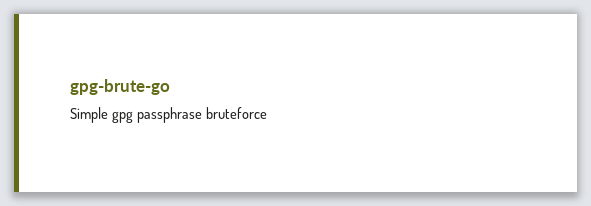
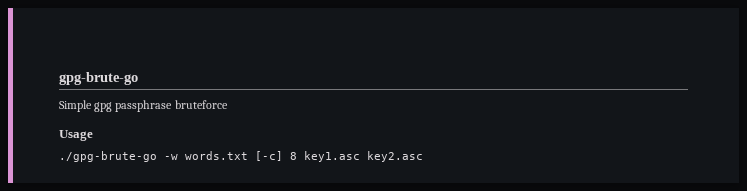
+ Usage
+ ./gpg-brute-go -w words.txt [-c] 8 key1.asc key2.asc

